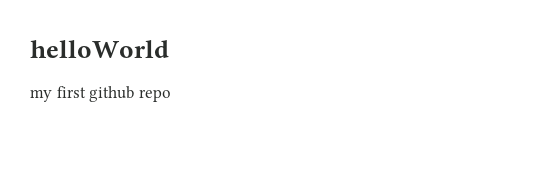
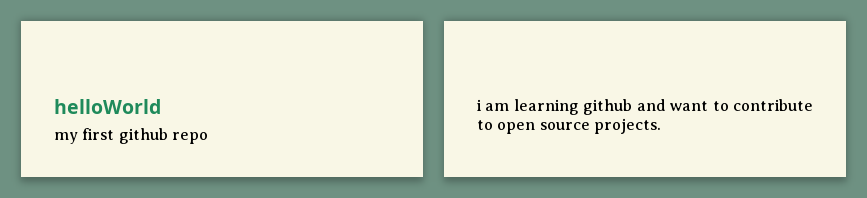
+ i am learning github and want to contribute to open source projects.

